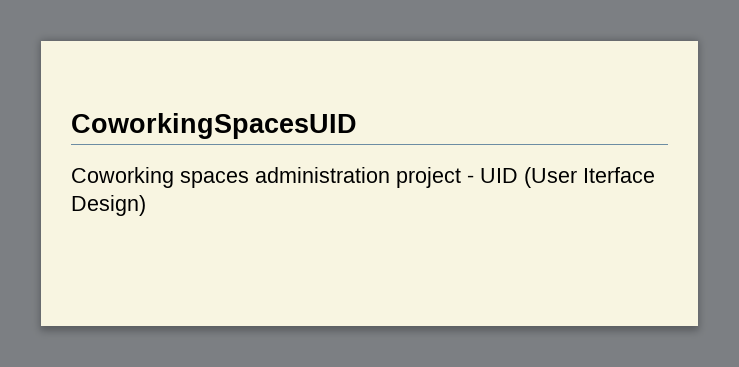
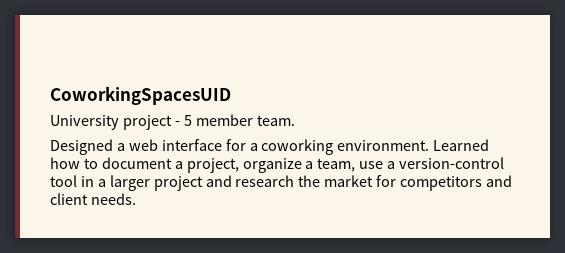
- Coworking spaces administration project - UID (User Iterface Design)
+ University project - 5 member team.
+ Designed a web interface for a coworking environment. Learned how to document a project, organize a team, use a version-control tool in a larger project and research the market for competitors and client needs.

